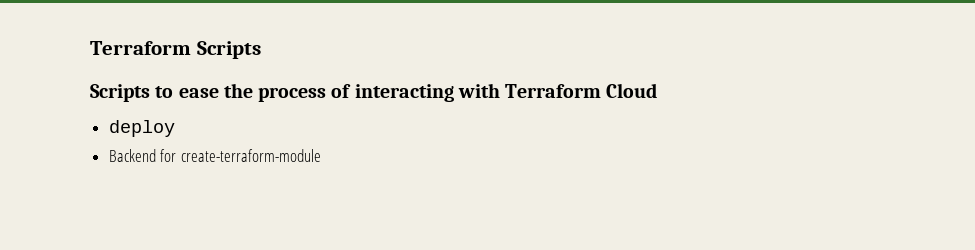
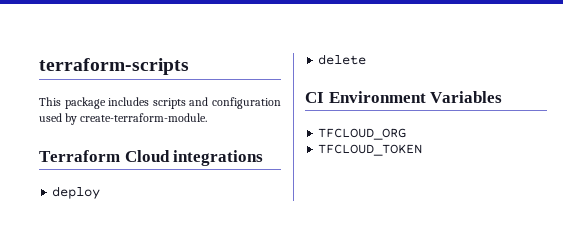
- Terraform Scripts
- Scripts to ease the process of interacting with Terraform Cloud
+ terraform-scripts
+ This package includes scripts and configuration used by create-terraform-module.
+ Terraform Cloud integrations
- Backend for create-terraform-module
+ delete
+ CI Environment Variables
+ TFCLOUD_ORG
+ TFCLOUD_TOKEN

